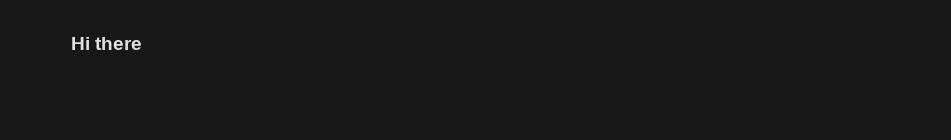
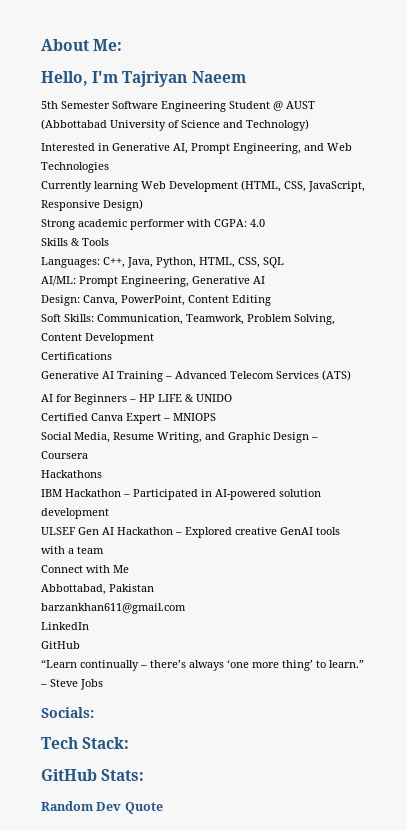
- Hi there
+ About Me:
+ Hello, I'm Tajriyan Naeem
+ 5th Semester Software Engineering Student @ AUST (Abbottabad University of Science and Technology)
+ Interested in Generative AI, Prompt Engineering, and Web Technologies
+ Currently learning Web Development (HTML, CSS, JavaScript, Responsive Design)
+ Strong academic performer with CGPA: 4.0
+ Skills & Tools
+ Languages: C++, Java, Python, HTML, CSS, SQL
+ AI/ML: Prompt Engineering, Generative AI
+ Design: Canva, PowerPoint, Content Editing
+ Soft Skills: Communication, Teamwork, Problem Solving, Content Development
+ Certifications
+ Generative AI Training – Advanced Telecom Services (ATS)
+ AI for Beginners – HP LIFE & UNIDO
+ Certified Canva Expert – MNIOPS
+ Social Media, Resume Writing, and Graphic Design – Coursera
+ Hackathons
+ IBM Hackathon – Participated in AI-powered solution development
+ ULSEF Gen AI Hackathon – Explored creative GenAI tools with a team
+ Connect with Me
+ Abbottabad, Pakistan
+ barzankhan611@gmail.com
+ LinkedIn
+ GitHub
+ “Learn continually – there’s always ‘one more thing’ to learn.” – Steve Jobs
+ Socials:
+ Tech Stack:
+ GitHub Stats:
+ Random Dev Quote

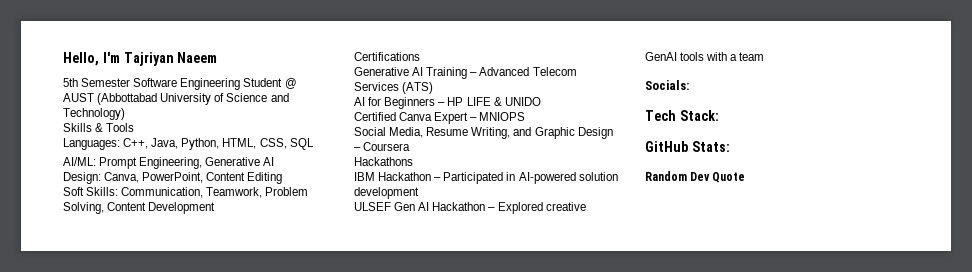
- About Me:
- Interested in Generative AI, Prompt Engineering, and Web Technologies
- Currently learning Web Development (HTML, CSS, JavaScript, Responsive Design)
- Strong academic performer with CGPA: 4.0
- Connect with Me
- Abbottabad, Pakistan
- barzankhan611@gmail.com
- LinkedIn
- GitHub
- “Learn continually – there’s always ‘one more thing’ to learn.” – Steve Jobs

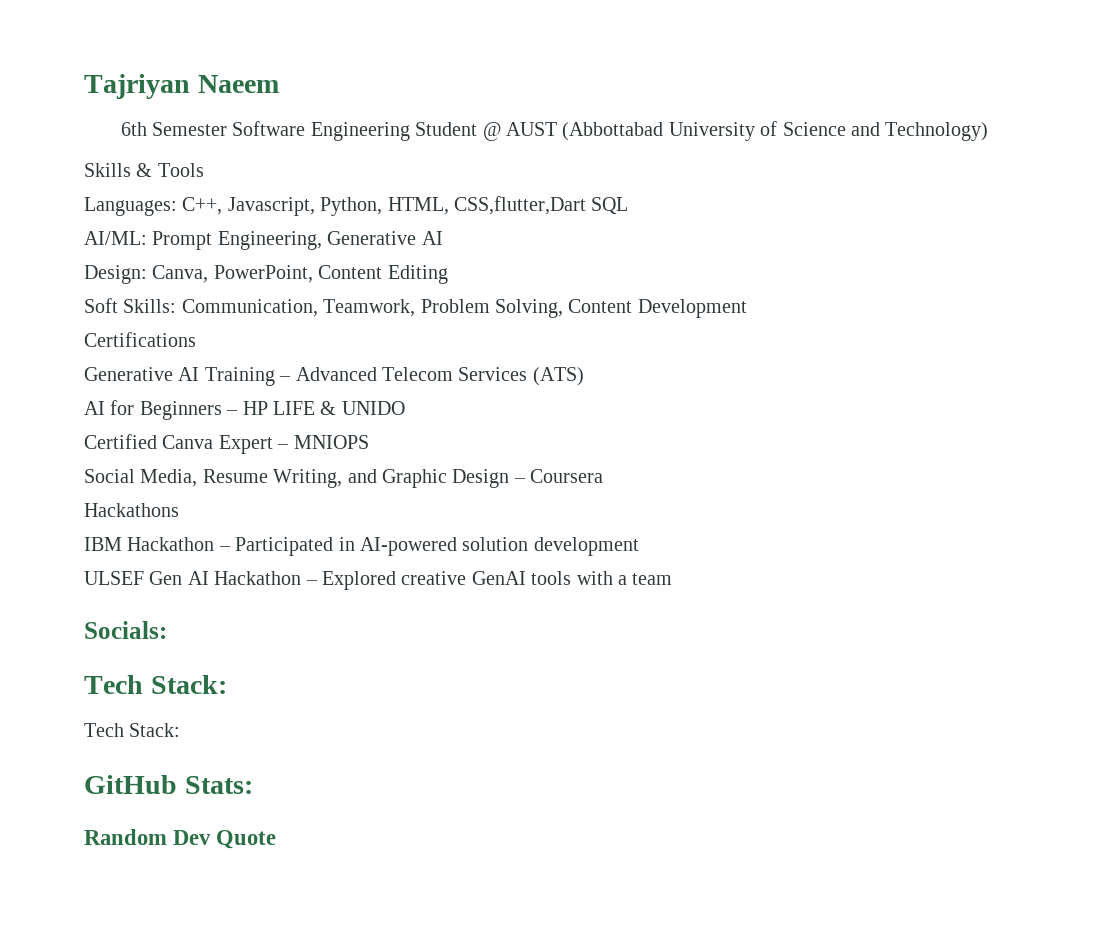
- Hello, I'm Tajriyan Naeem
+ Tajriyan Naeem
- 5th Semester Software Engineering Student @ AUST (Abbottabad University of Science and Technology)
+ 6th Semester Software Engineering Student @ AUST (Abbottabad University of Science and Technology)
- Languages: C++, Java, Python, HTML, CSS, SQL
+ Languages: C++, Javascript, Python, HTML, CSS,flutter,Dart SQL
  Socials:
+ Tech Stack:

